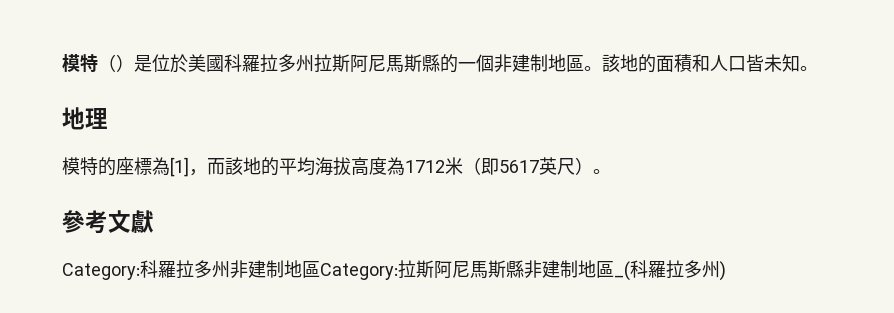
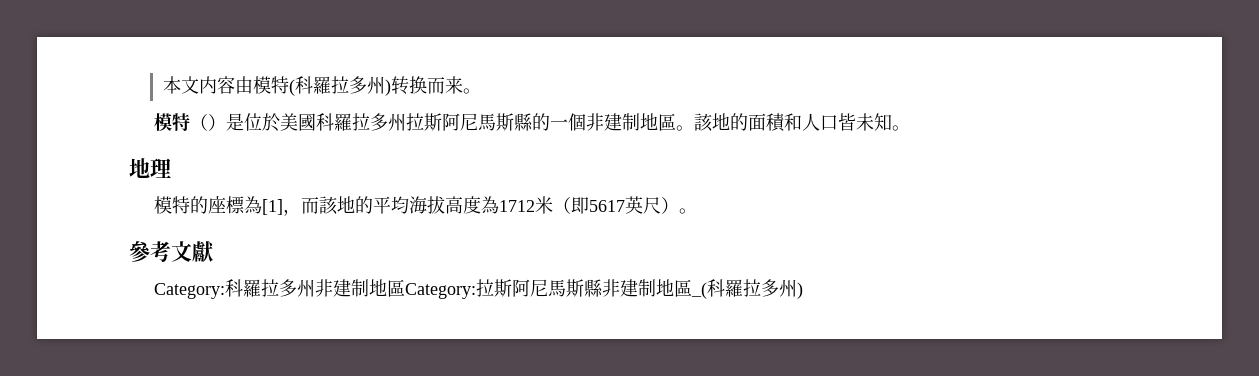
+ 本文内容由模特(科羅拉多州)转换而来。

